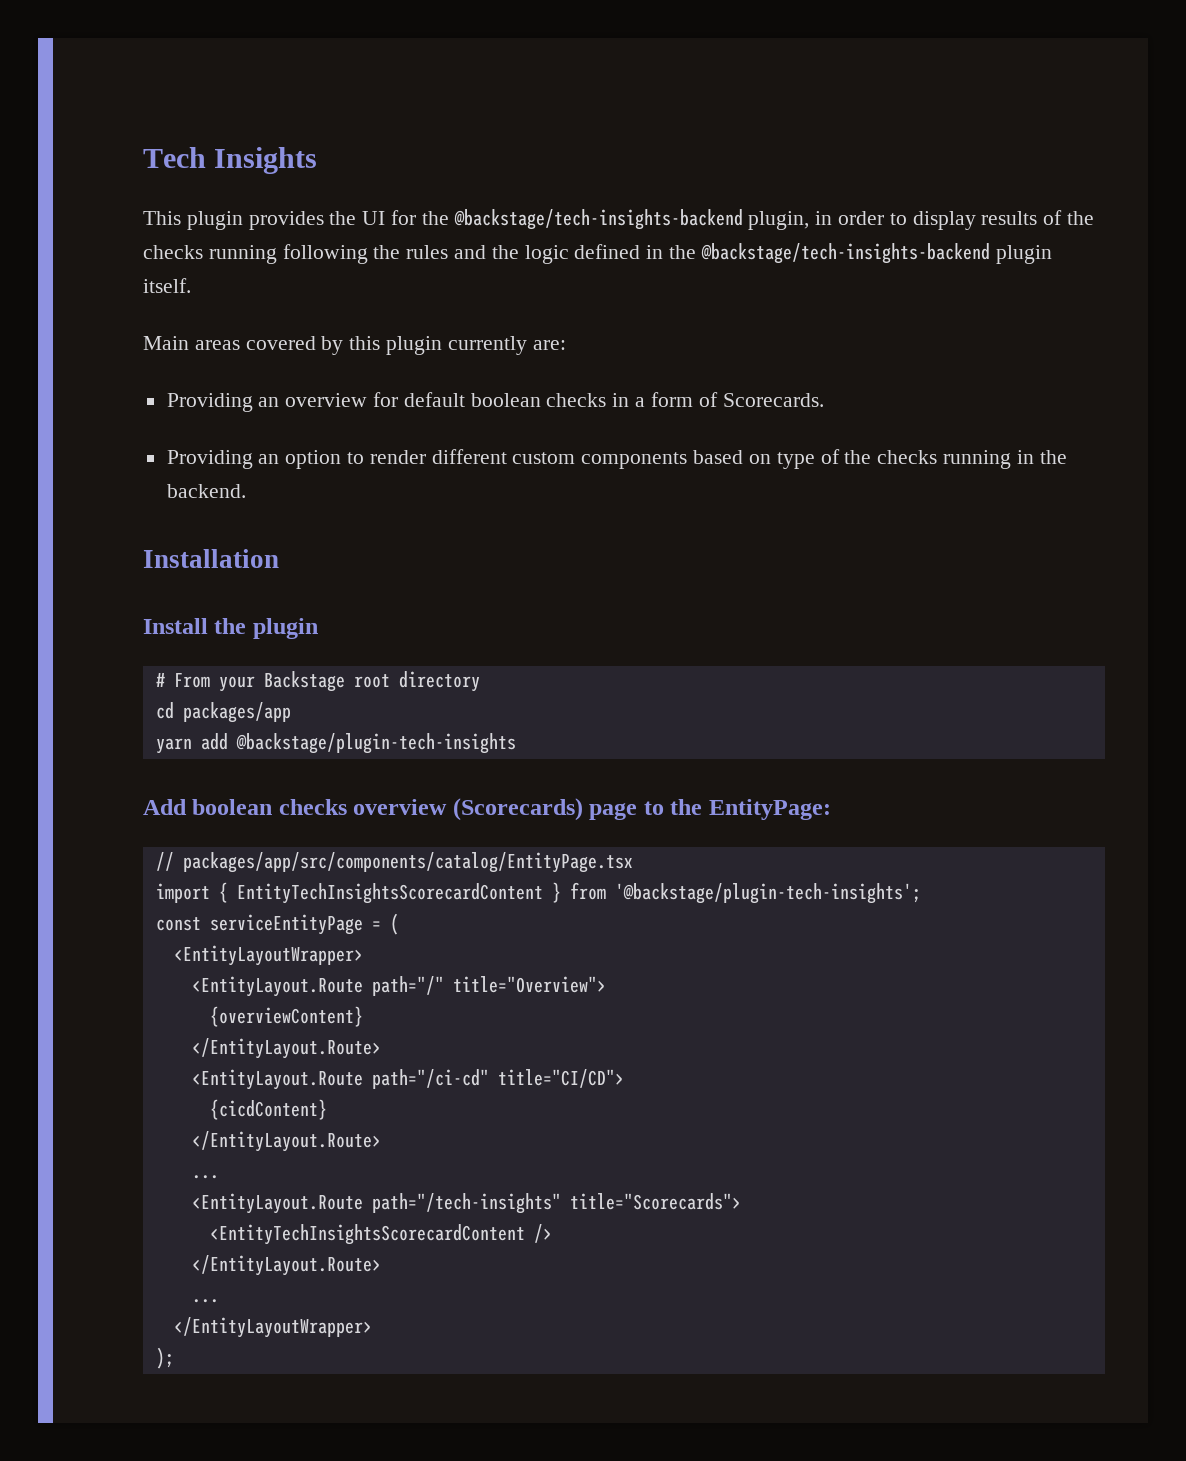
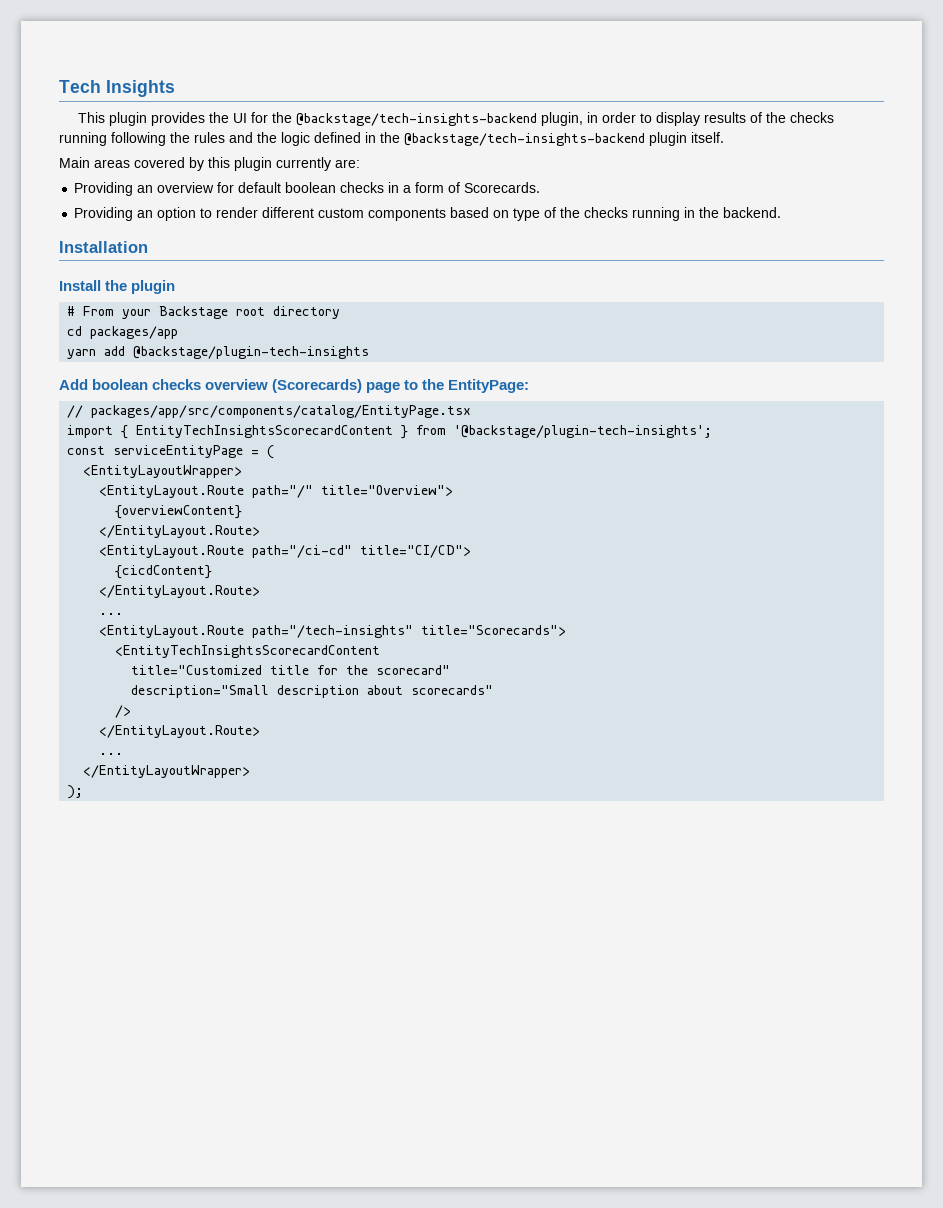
- <EntityTechInsightsScorecardContent />
+ <EntityTechInsightsScorecardContent
+ title="Customized title for the scorecard"
+ description="Small description about scorecards"
+ />

